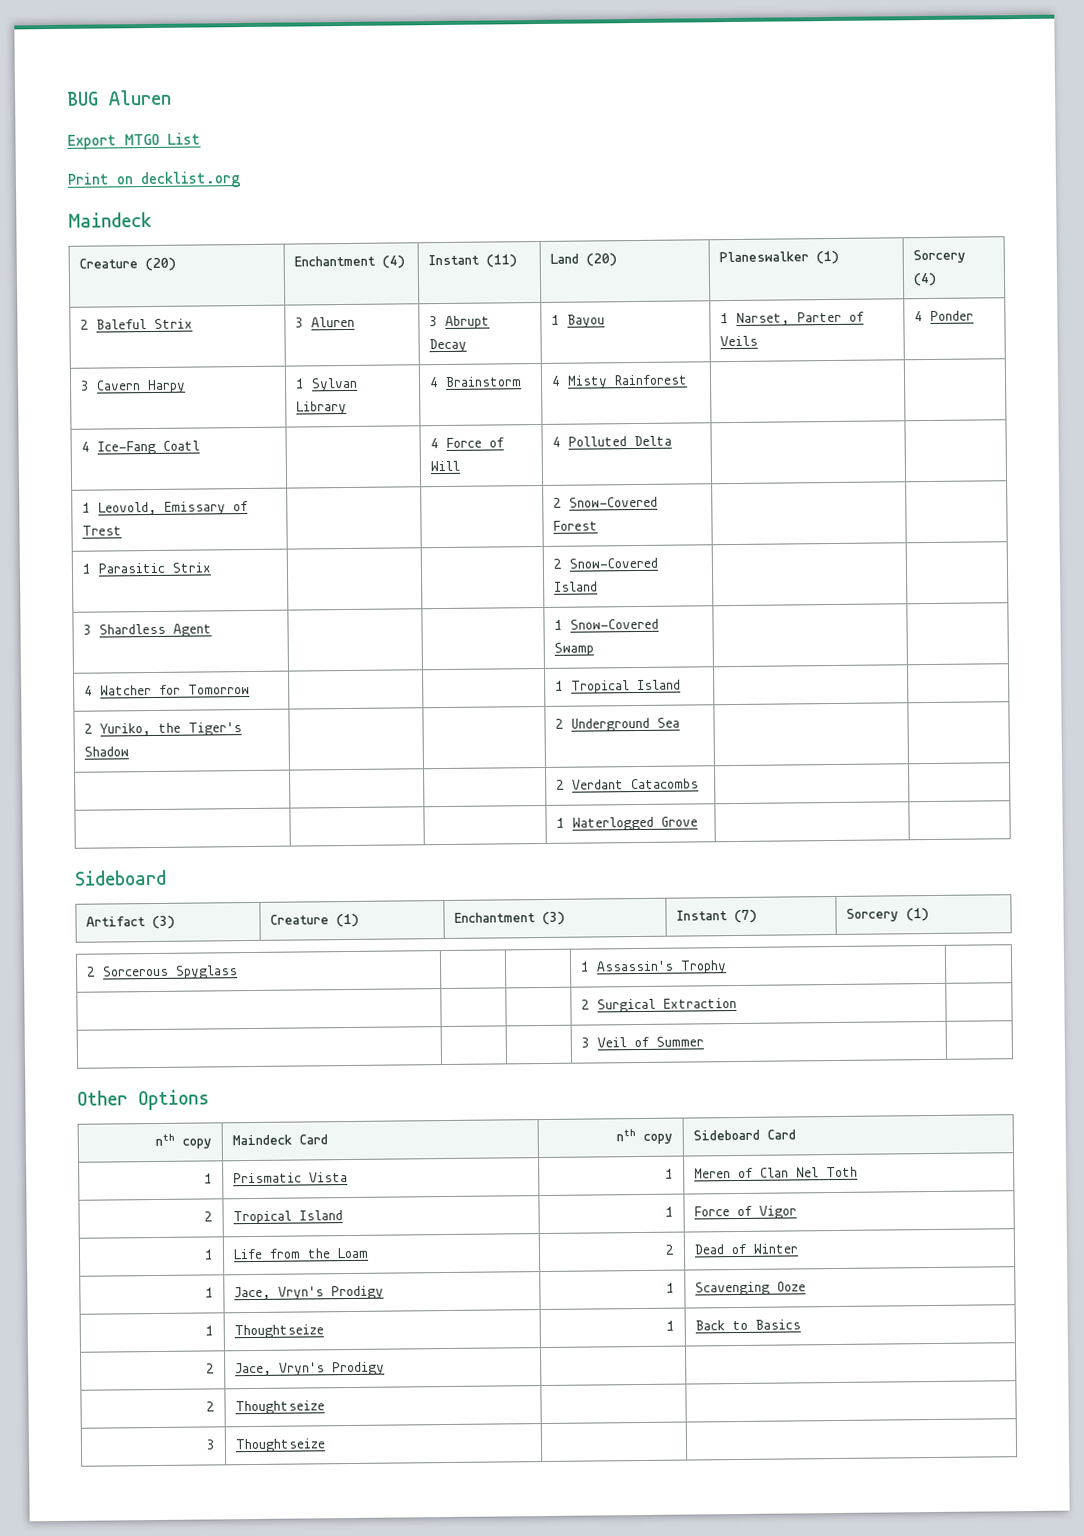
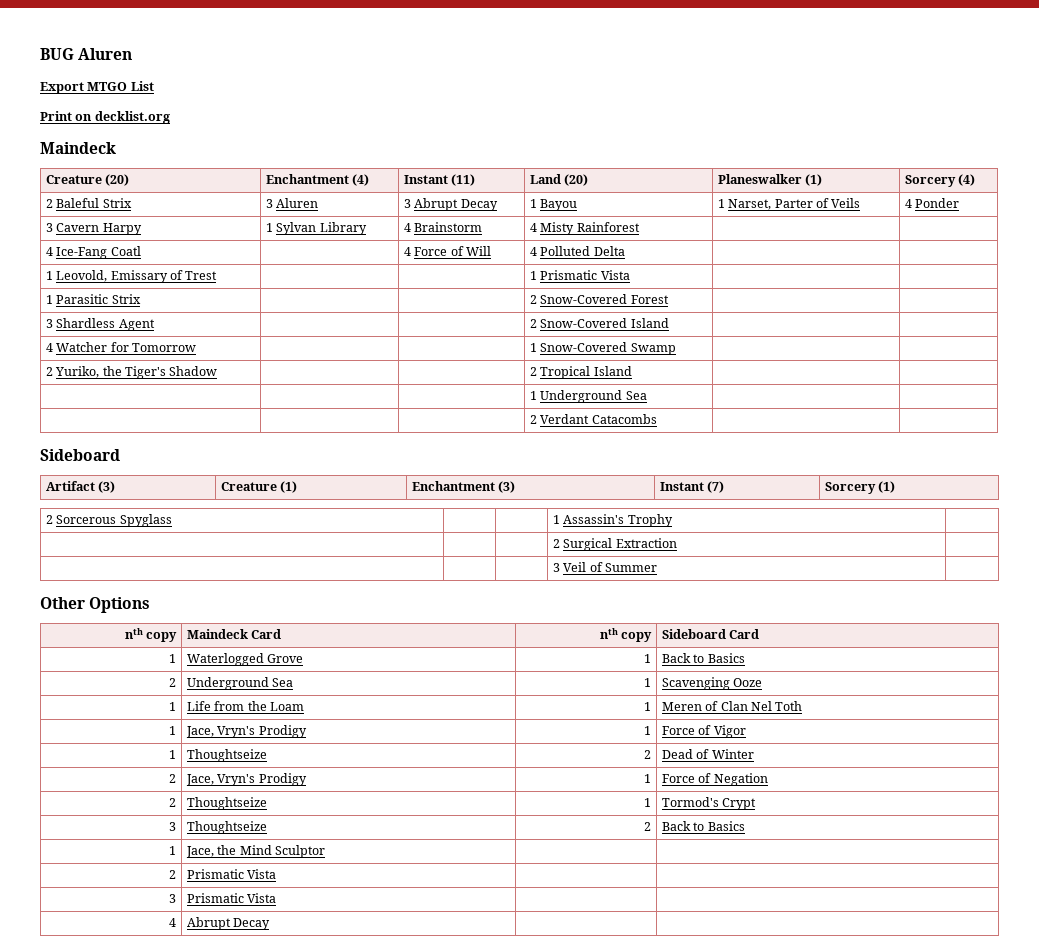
- 1 Leovold, Emissary of Trest | | | 2 Snow-Covered Forest | |
+ 1 Leovold, Emissary of Trest | | | 1 Prismatic Vista | |
- 1 Parasitic Strix | | | 2 Snow-Covered Island | |
+ 1 Parasitic Strix | | | 2 Snow-Covered Forest | |
- 3 Shardless Agent | | | 1 Snow-Covered Swamp | |
+ 3 Shardless Agent | | | 2 Snow-Covered Island | |
- 4 Watcher for Tomorrow | | | 1 Tropical Island | |
+ 4 Watcher for Tomorrow | | | 1 Snow-Covered Swamp | |
- 2 Yuriko, the Tiger's Shadow | | | 2 Underground Sea | |
+ 2 Yuriko, the Tiger's Shadow | | | 2 Tropical Island | |
+ | | | 1 Underground Sea | |
- | | | 1 Waterlogged Grove | |
- 1 | Prismatic Vista | 1 | Meren of Clan Nel Toth
+ 1 | Waterlogged Grove | 1 | Back to Basics
+ 2 | Underground Sea | 1 | Scavenging Ooze
+ 1 | Life from the Loam | 1 | Meren of Clan Nel Toth
- 2 | Tropical Island | 1 | Force of Vigor
+ 1 | Jace, Vryn's Prodigy | 1 | Force of Vigor
- 1 | Life from the Loam | 2 | Dead of Winter
+ 1 | Thoughtseize | 2 | Dead of Winter
- 1 | Jace, Vryn's Prodigy | 1 | Scavenging Ooze
- 1 | Thoughtseize | 1 | Back to Basics
- 2 | Jace, Vryn's Prodigy | |
- 2 | Thoughtseize | |
- 3 | Thoughtseize | |
+ 2 | Jace, Vryn's Prodigy | 1 | Force of Negation
+ 2 | Thoughtseize | 1 | Tormod's Crypt
+ 3 | Thoughtseize | 2 | Back to Basics
+ 1 | Jace, the Mind Sculptor | |
+ 2 | Prismatic Vista | |
+ 3 | Prismatic Vista | |
+ 4 | Abrupt Decay | |

